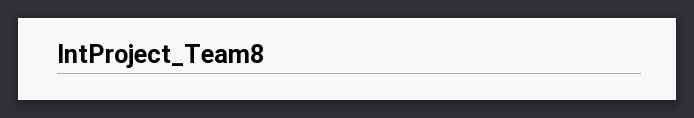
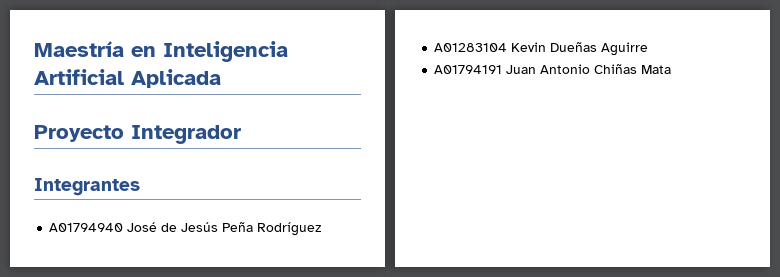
- IntProject_Team8
+ Maestría en Inteligencia Artificial Aplicada
+ Proyecto Integrador
+ Integrantes
+ A01794940 José de Jesús Peña Rodríguez
+ A01283104 Kevin Dueñas Aguirre
+ A01794191 Juan Antonio Chiñas Mata

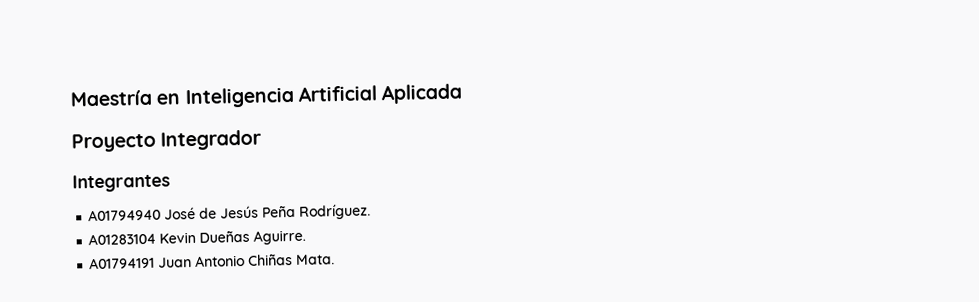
- A01794940 José de Jesús Peña Rodríguez
+ A01794940 José de Jesús Peña Rodríguez.
- A01283104 Kevin Dueñas Aguirre
+ A01283104 Kevin Dueñas Aguirre.
- A01794191 Juan Antonio Chiñas Mata
+ A01794191 Juan Antonio Chiñas Mata.

